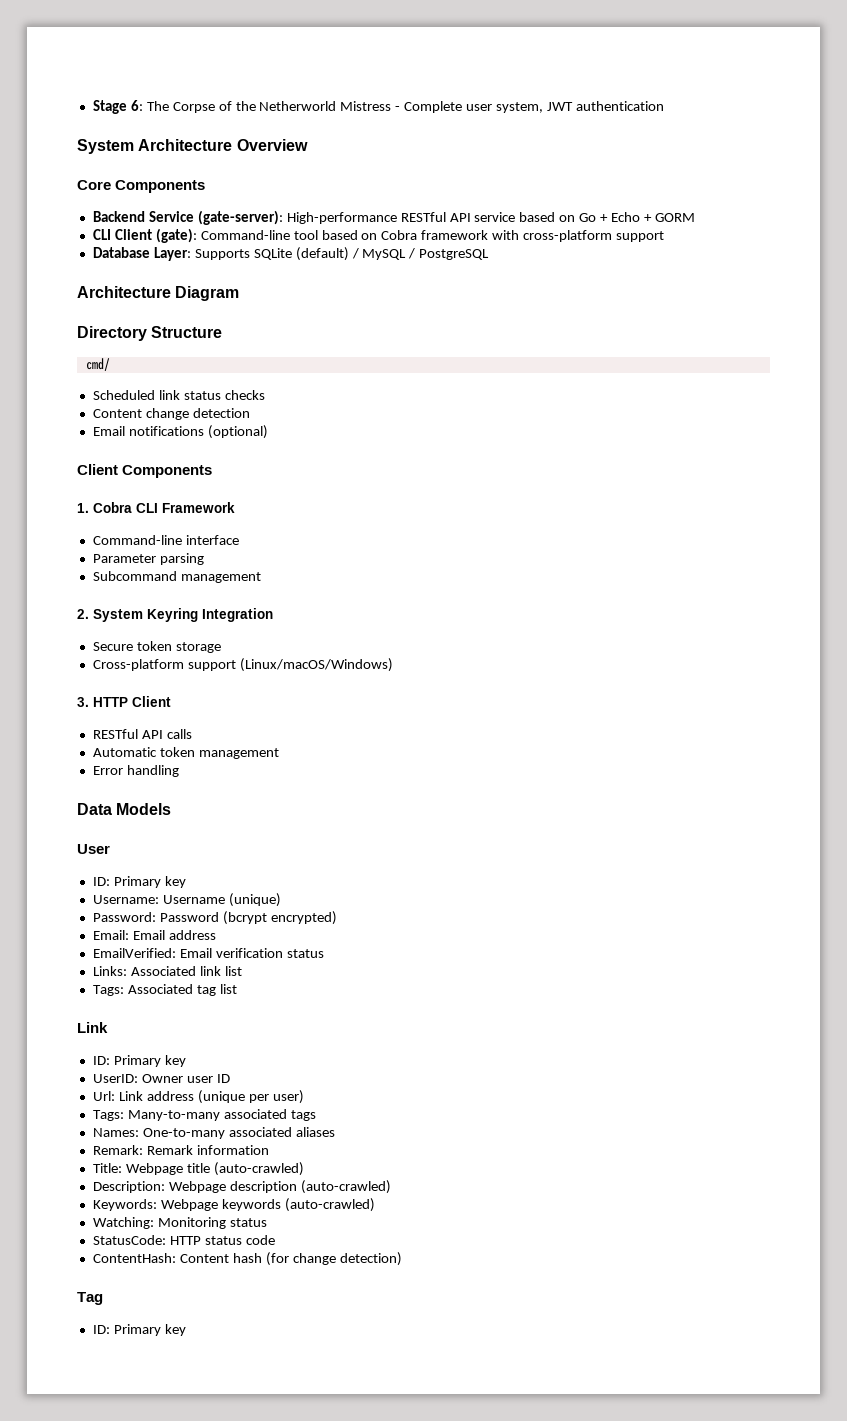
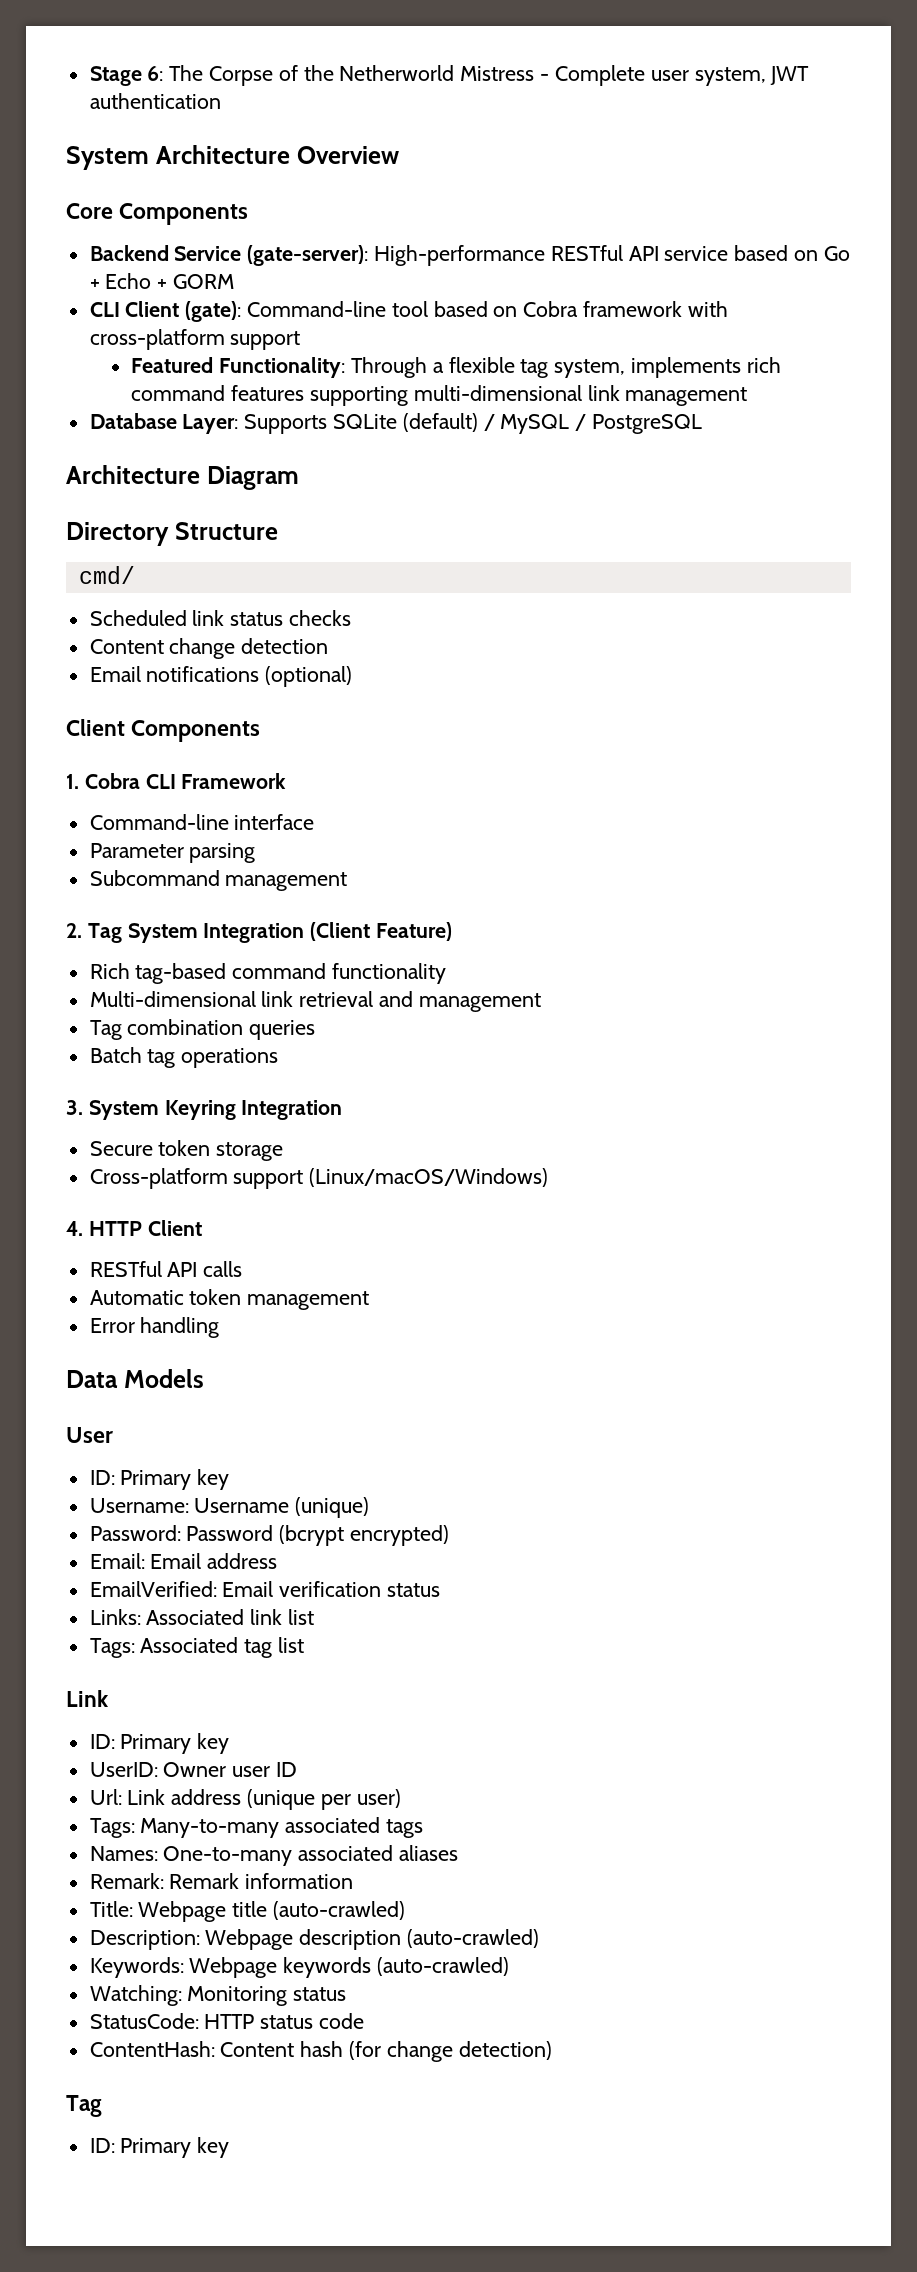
+ Featured Functionality: Through a flexible tag system, implements rich command features supporting multi-dimensional link management
- 2. System Keyring Integration
+ 2. Tag System Integration (Client Feature)
+ Rich tag-based command functionality
+ Multi-dimensional link retrieval and management
+ Tag combination queries
+ Batch tag operations
+ 3. System Keyring Integration
- 3. HTTP Client
+ 4. HTTP Client

